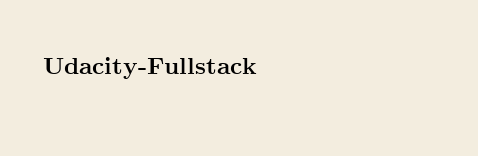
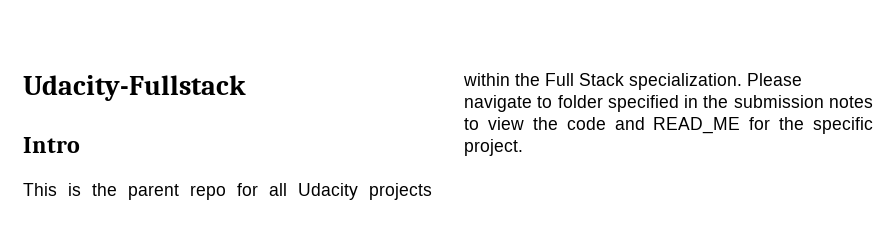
+ Intro
+ This is the parent repo for all Udacity projects within the Full Stack specialization. Please navigate to folder specified in the submission notes to view the code and READ_ME for the specific project.

